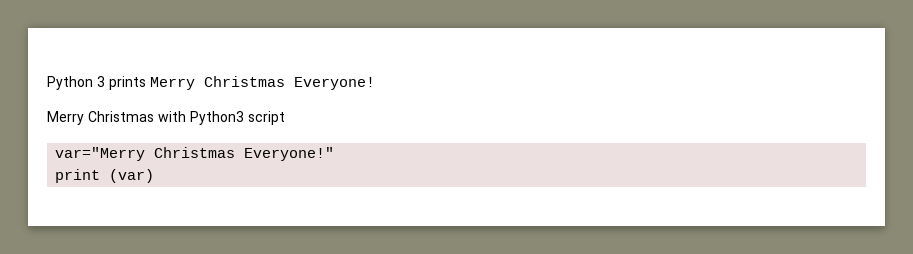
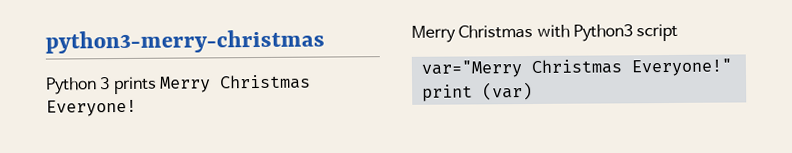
+ python3-merry-christmas

